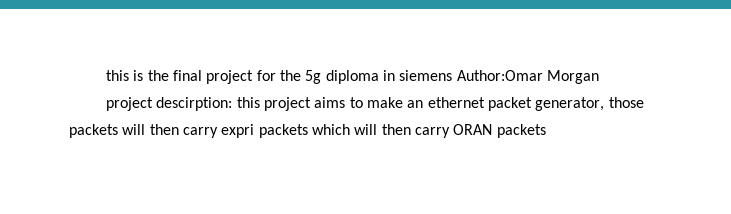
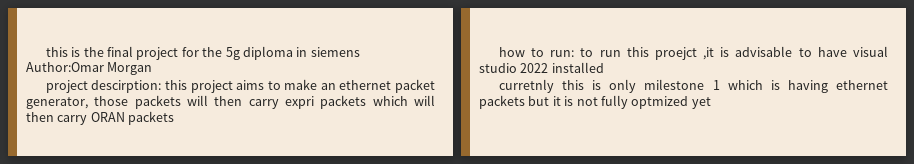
+ how to run: to run this proejct ,it is advisable to have visual studio 2022 installed
+ curretnly this is only milestone 1 which is having ethernet packets but it is not fully optmized yet

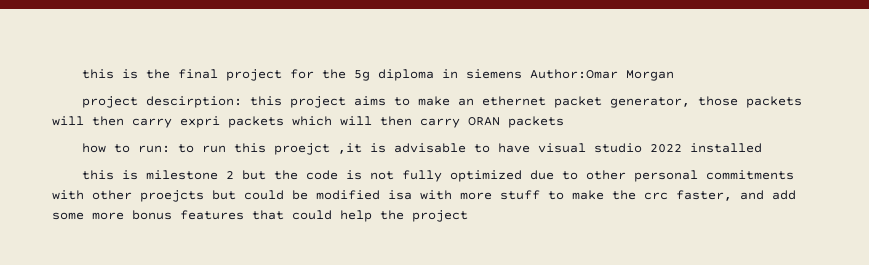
- curretnly this is only milestone 1 which is having ethernet packets but it is not fully optmized yet
+ this is milestone 2 but the code is not fully optimized due to other personal commitments with other proejcts but could be modified isa with more stuff to make the crc faster, and add some more bonus features that could help the project

